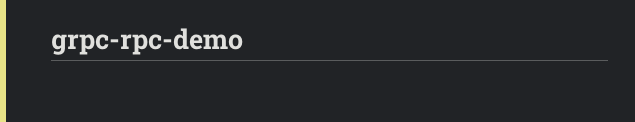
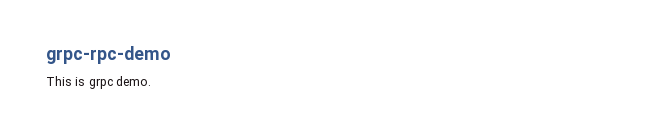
+ This is grpc demo.

